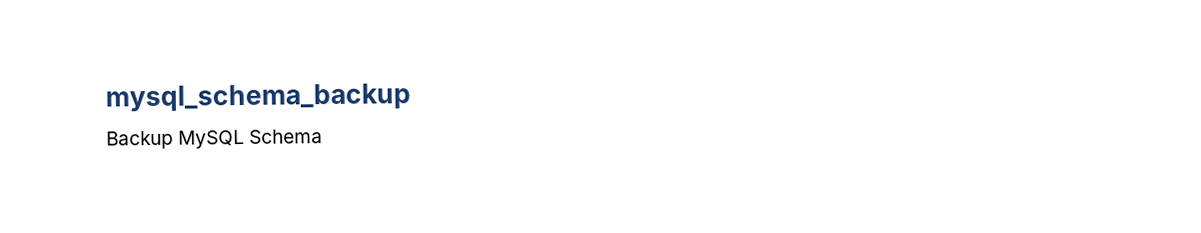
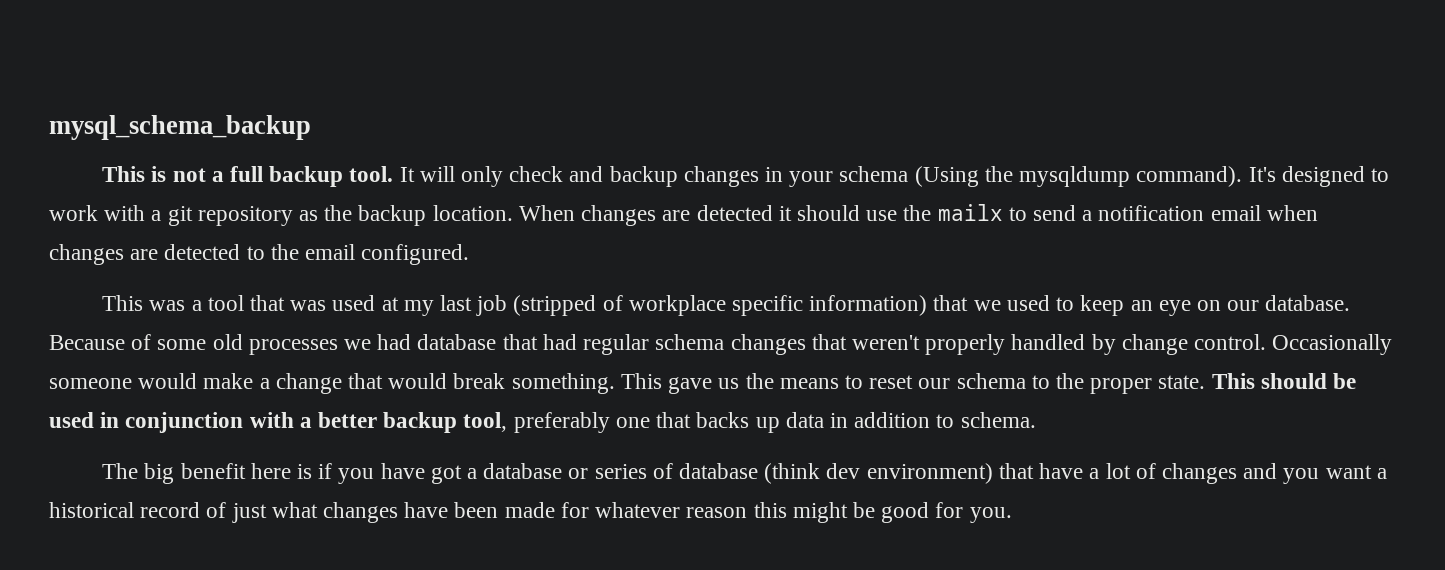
- Backup MySQL Schema
+ This is not a full backup tool. It will only check and backup changes in your schema (Using the mysqldump command). It's designed to work with a git repository as the backup location. When changes are detected it should use the mailx to send a notification email when changes are detected to the email configured.
+ This was a tool that was used at my last job (stripped of workplace specific information) that we used to keep an eye on our database. Because of some old processes we had database that had regular schema changes that weren't properly handled by change control. Occasionally someone would make a change that would break something. This gave us the means to reset our schema to the proper state. This should be used in conjunction with a better backup tool, preferably one that backs up data in addition to schema.
+ The big benefit here is if you have got a database or series of database (think dev environment) that have a lot of changes and you want a historical record of just what changes have been made for whatever reason this might be good for you.

